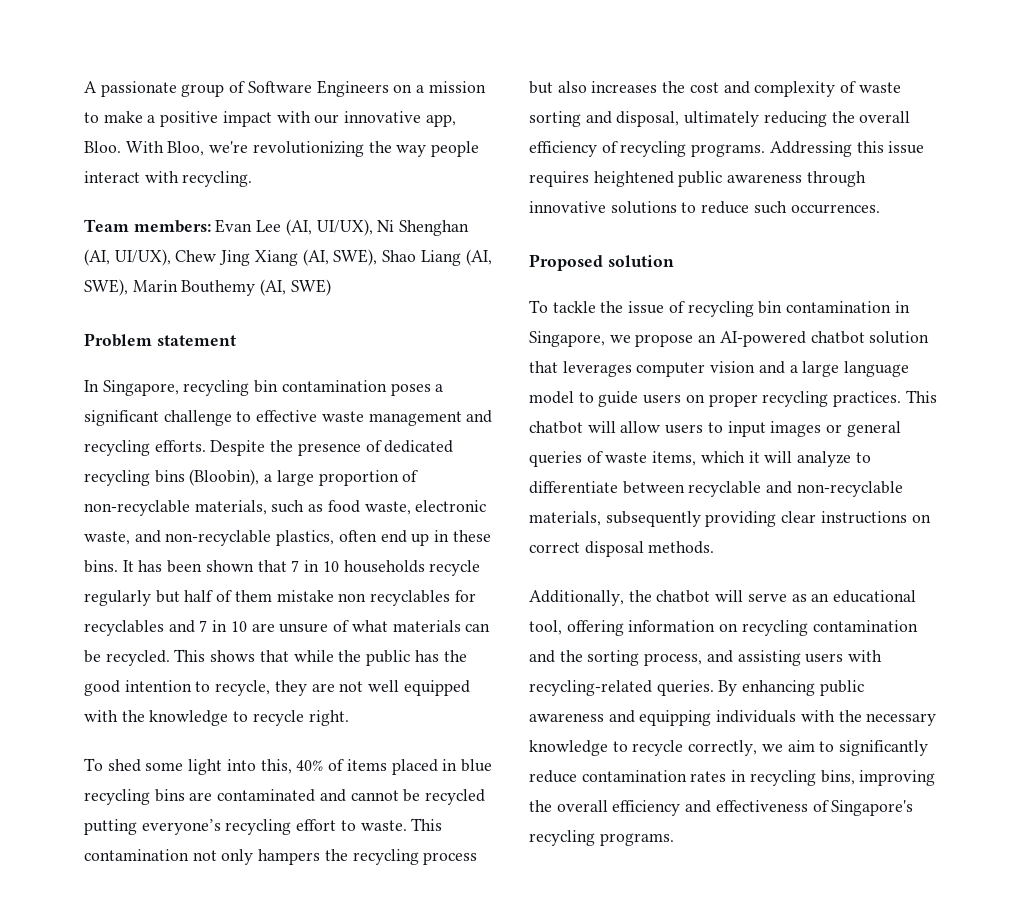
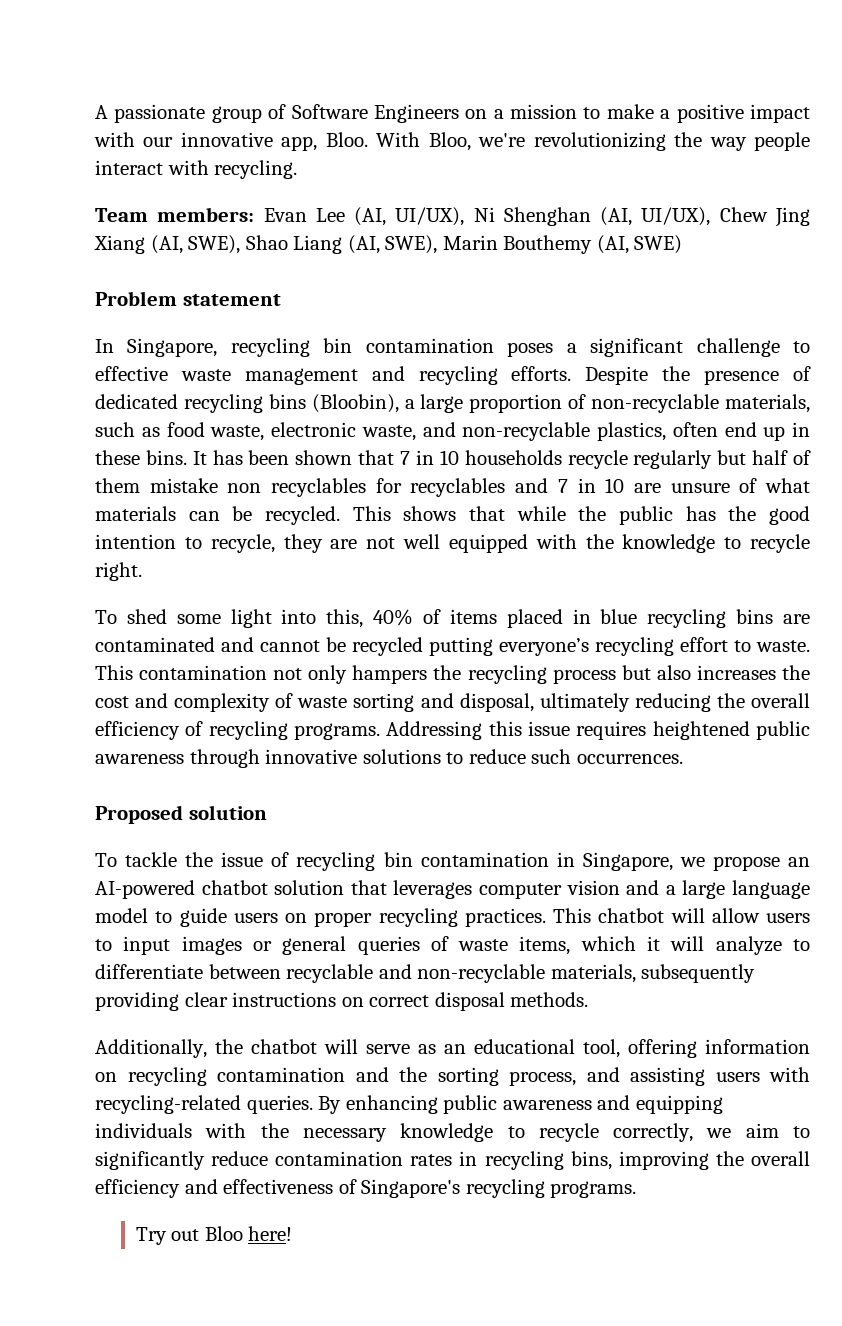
+ Try out Bloo here!

